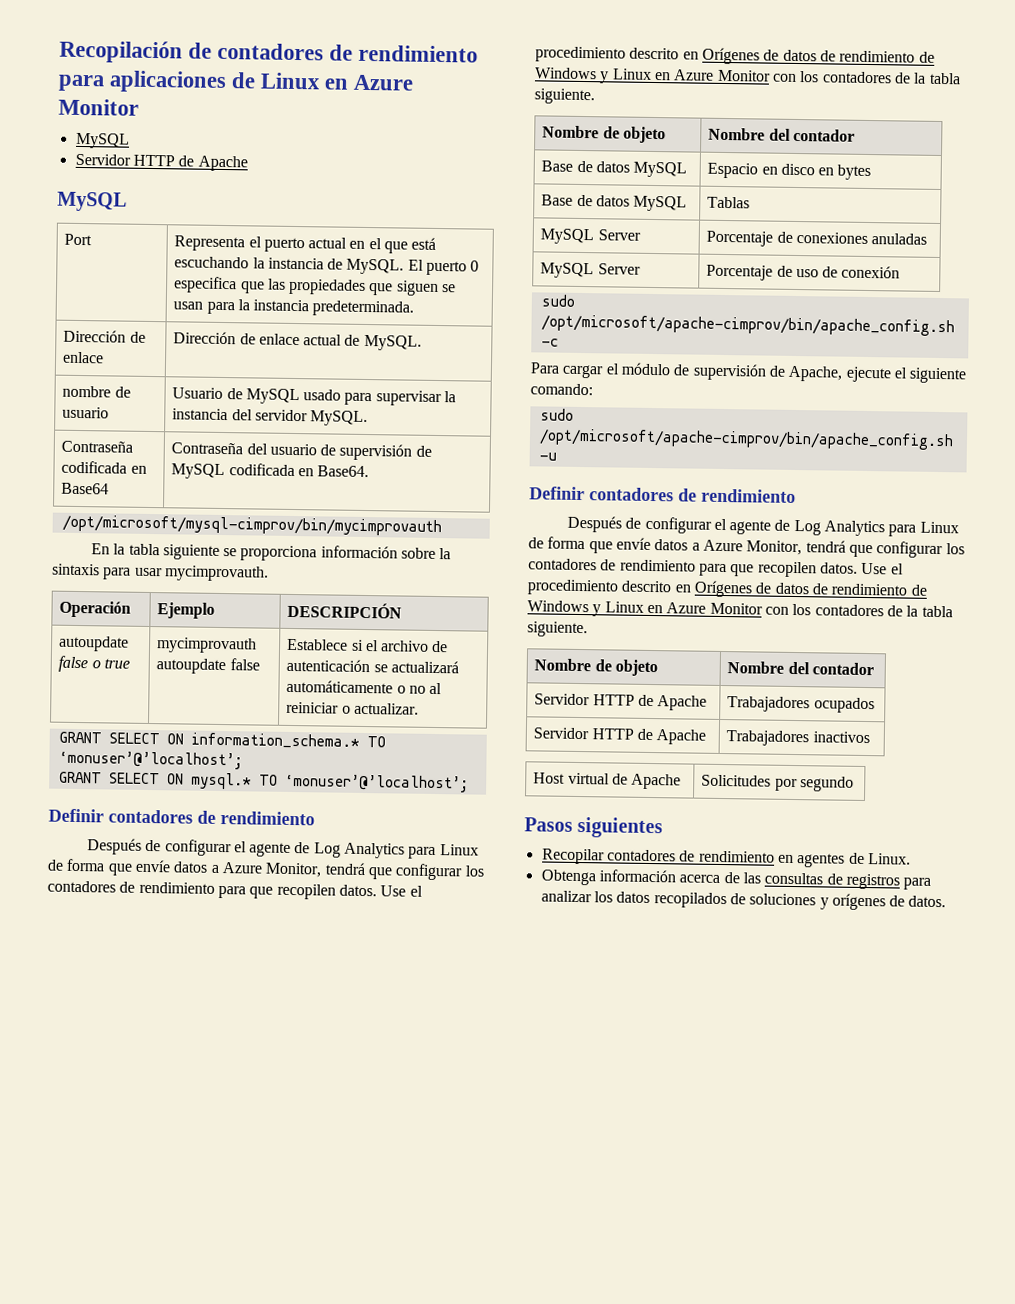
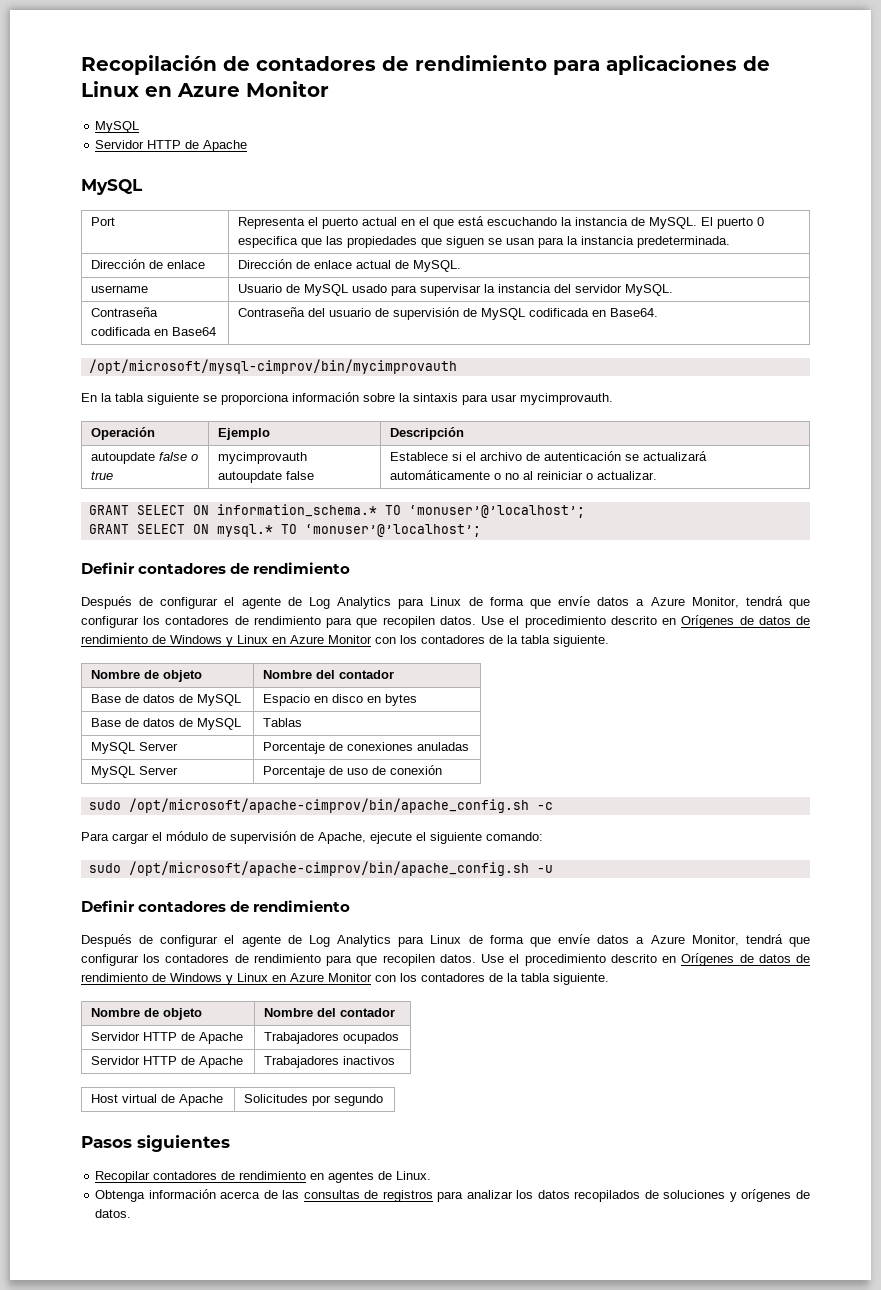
- nombre de usuario | Usuario de MySQL usado para supervisar la instancia del servidor MySQL.
+ username | Usuario de MySQL usado para supervisar la instancia del servidor MySQL.
- Operación | Ejemplo | DESCRIPCIÓN
+ Operación | Ejemplo | Descripción
- Base de datos MySQL | Espacio en disco en bytes
+ Base de datos de MySQL | Espacio en disco en bytes
- Base de datos MySQL | Tablas
+ Base de datos de MySQL | Tablas

